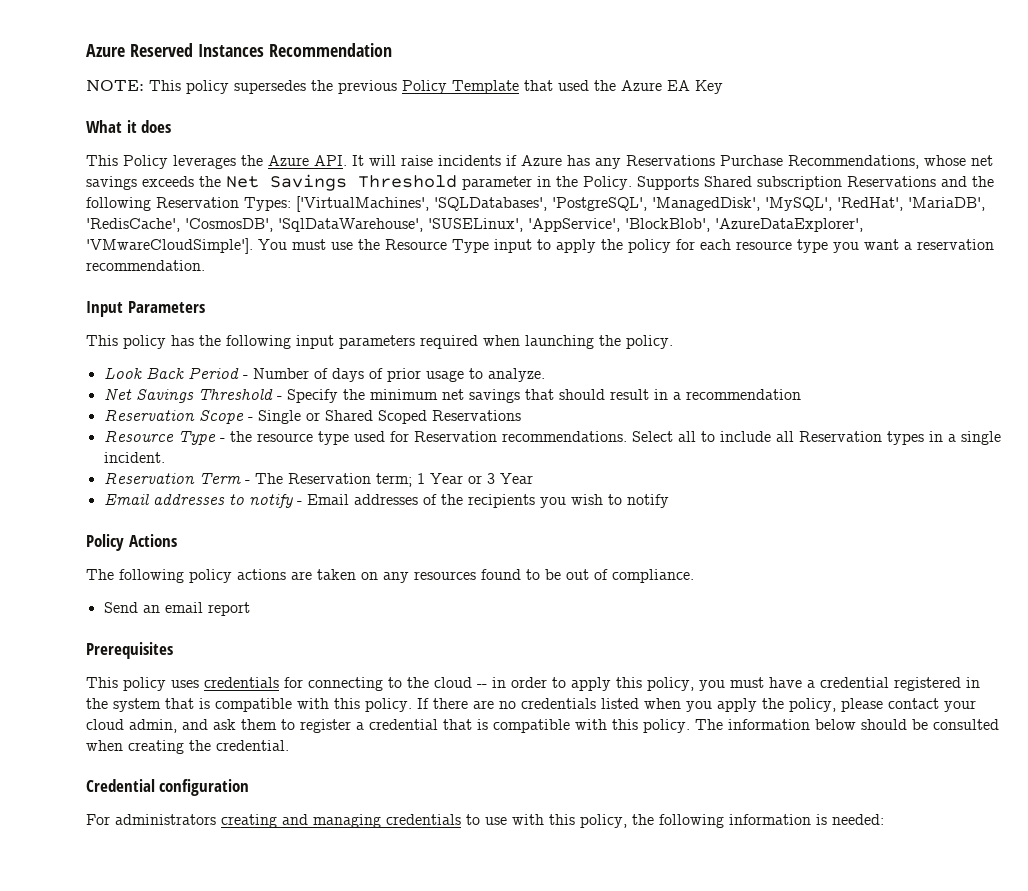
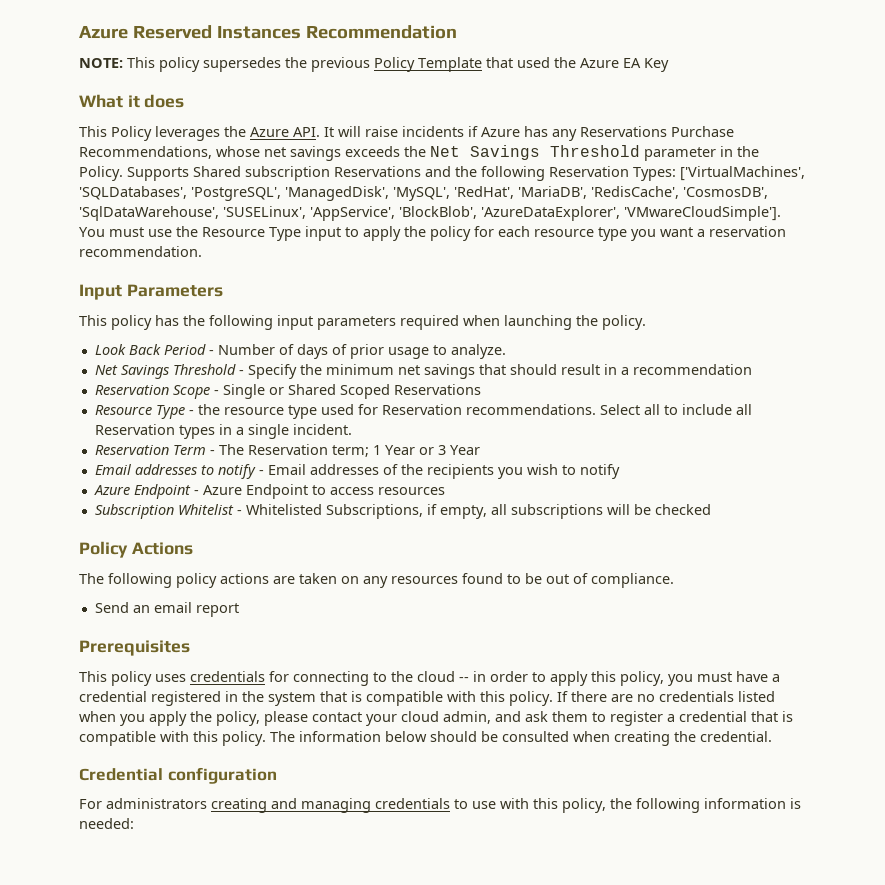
+ Azure Endpoint - Azure Endpoint to access resources
+ Subscription Whitelist - Whitelisted Subscriptions, if empty, all subscriptions will be checked

